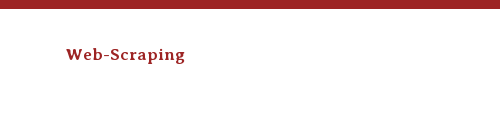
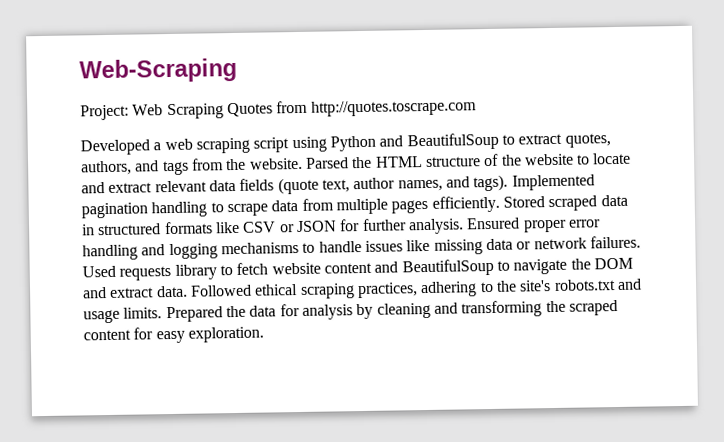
+ Project: Web Scraping Quotes from http://quotes.toscrape.com
+ Developed a web scraping script using Python and BeautifulSoup to extract quotes, authors, and tags from the website. Parsed the HTML structure of the website to locate and extract relevant data fields (quote text, author names, and tags). Implemented pagination handling to scrape data from multiple pages efficiently. Stored scraped data in structured formats like CSV or JSON for further analysis. Ensured proper error handling and logging mechanisms to handle issues like missing data or network failures. Used requests library to fetch website content and BeautifulSoup to navigate the DOM and extract data. Followed ethical scraping practices, adhering to the site's robots.txt and usage limits. Prepared the data for analysis by cleaning and transforming the scraped content for easy exploration.

